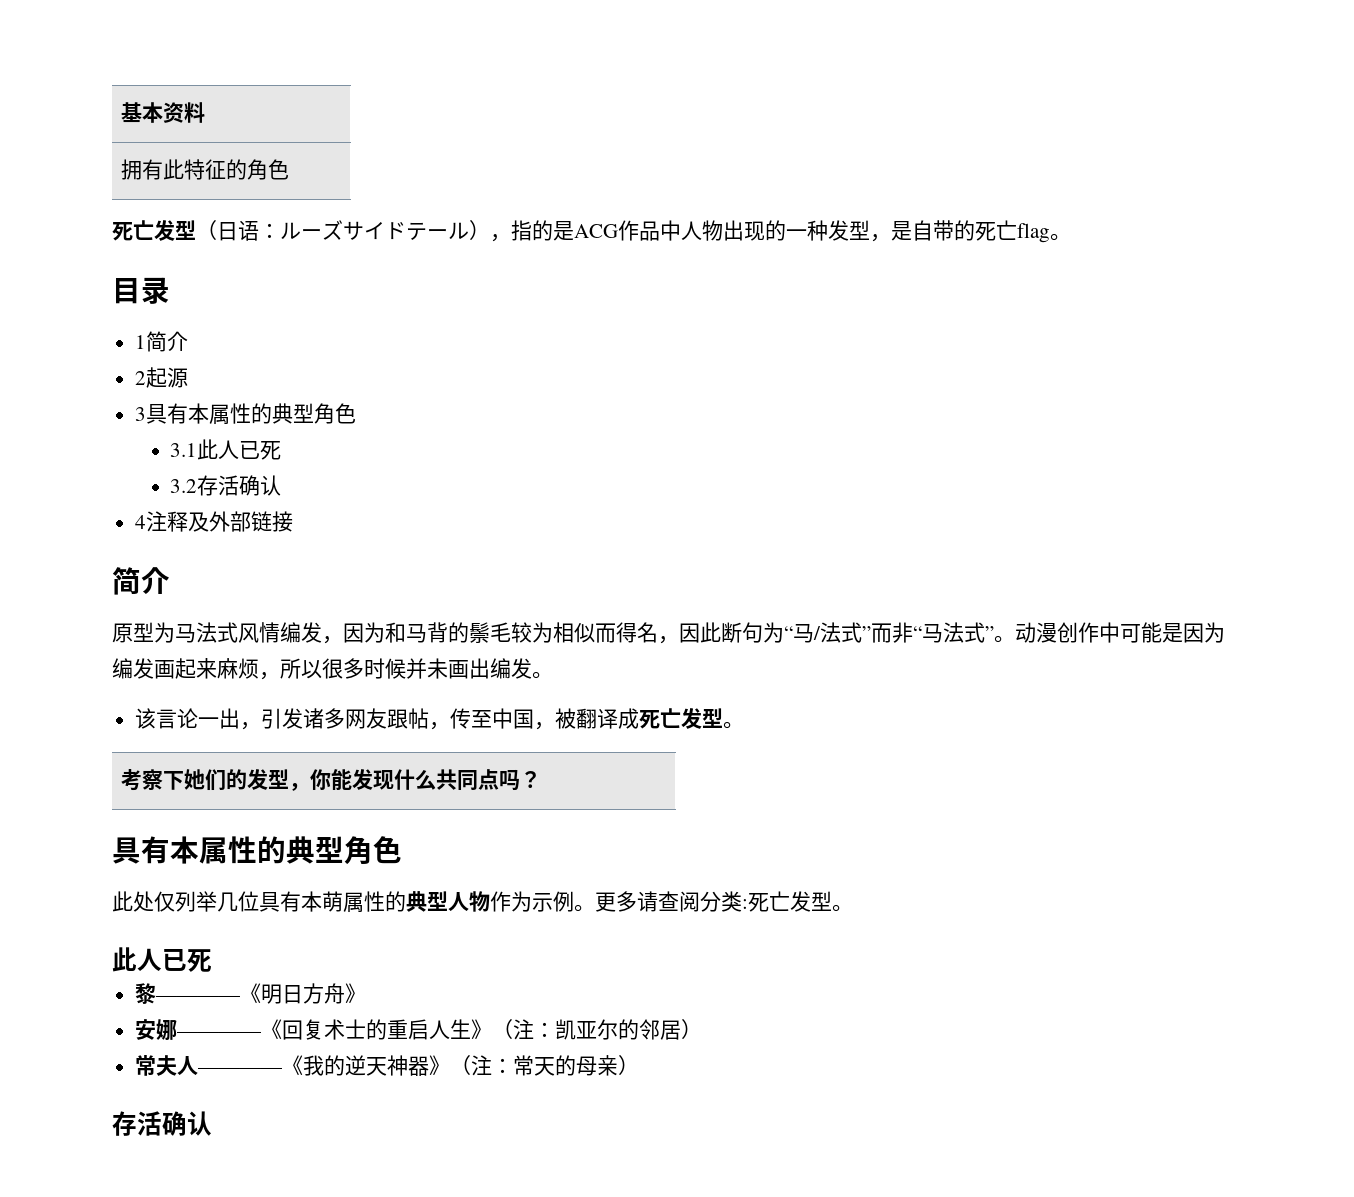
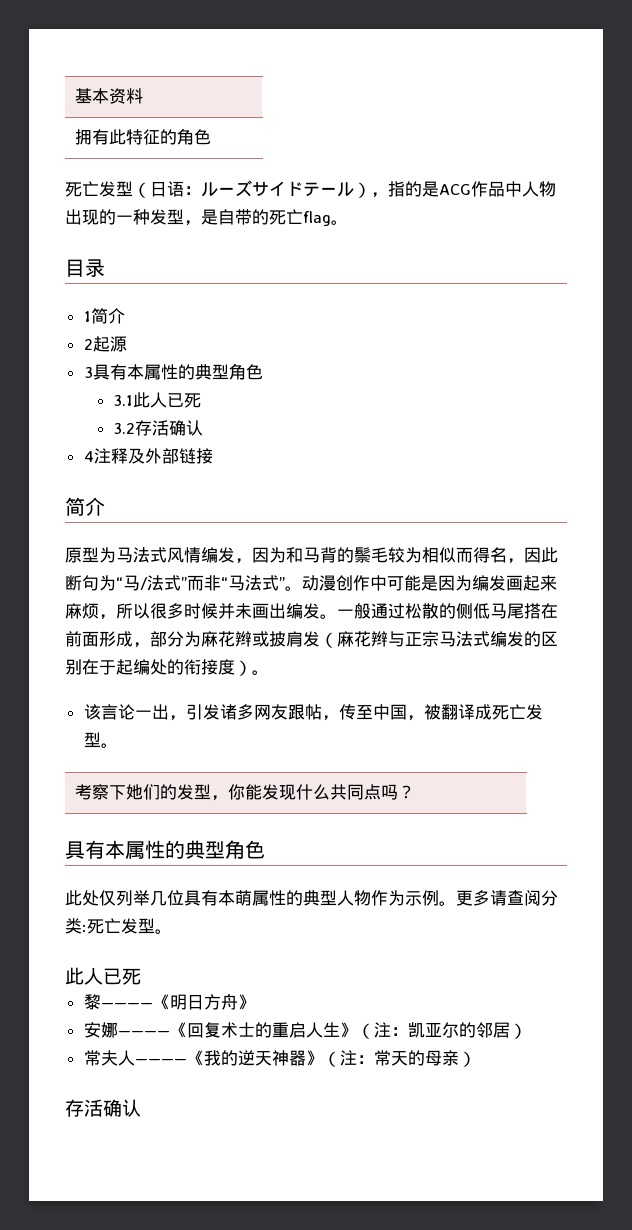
+ 一般通过松散的侧低马尾搭在前面形成，部分为麻花辫或披肩发（麻花辫与正宗马法式编发的区别在于起编处的衔接度）。

